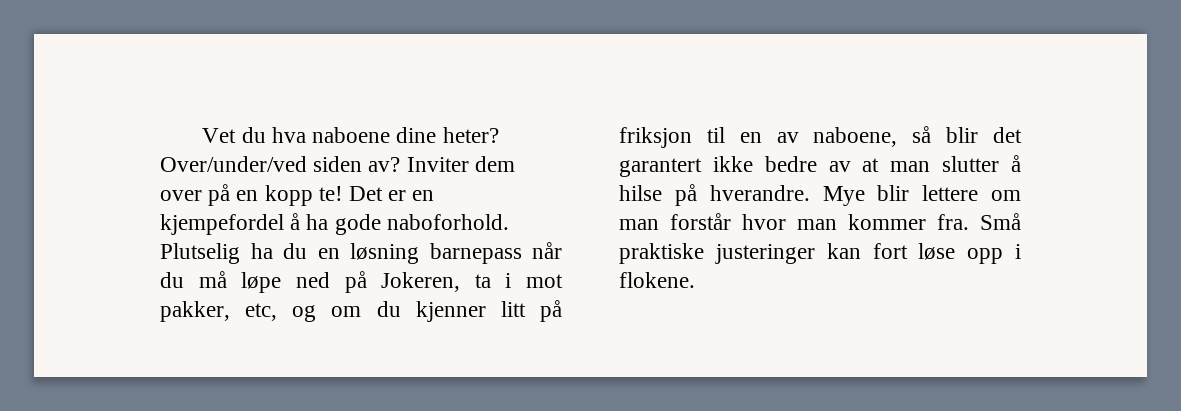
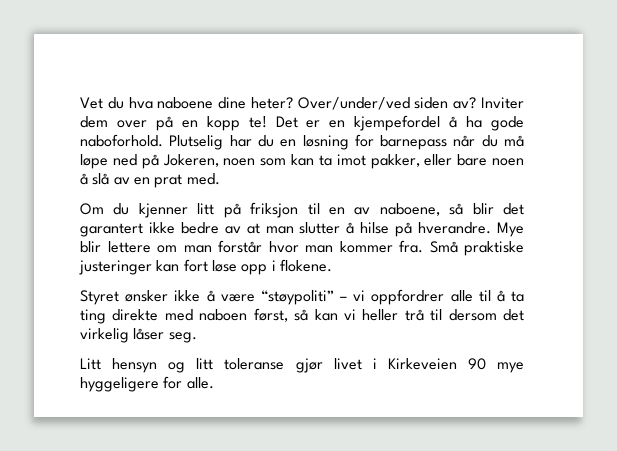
- Plutselig ha du en løsning barnepass når du må løpe ned på Jokeren, ta i mot pakker, etc, og om du kjenner litt på friksjon til en av naboene, så blir det garantert ikke bedre av at man slutter å hilse på hverandre.
+ Plutselig har du en løsning for barnepass når du må løpe ned på Jokeren, noen som kan ta imot pakker, eller bare noen å slå av en prat med.
+ Om du kjenner litt på friksjon til en av naboene, så blir det garantert ikke bedre av at man slutter å hilse på hverandre.
+ Styret ønsker ikke å være “støypoliti” – vi oppfordrer alle til å ta ting direkte med naboen først, så kan vi heller trå til dersom det virkelig låser seg.
+ Litt hensyn og litt toleranse gjør livet i Kirkeveien 90 mye hyggeligere for alle.

